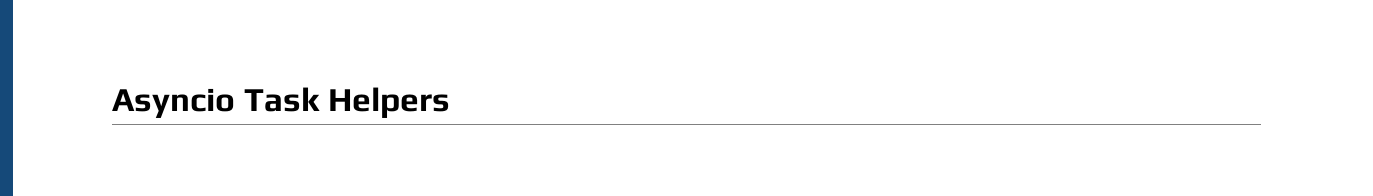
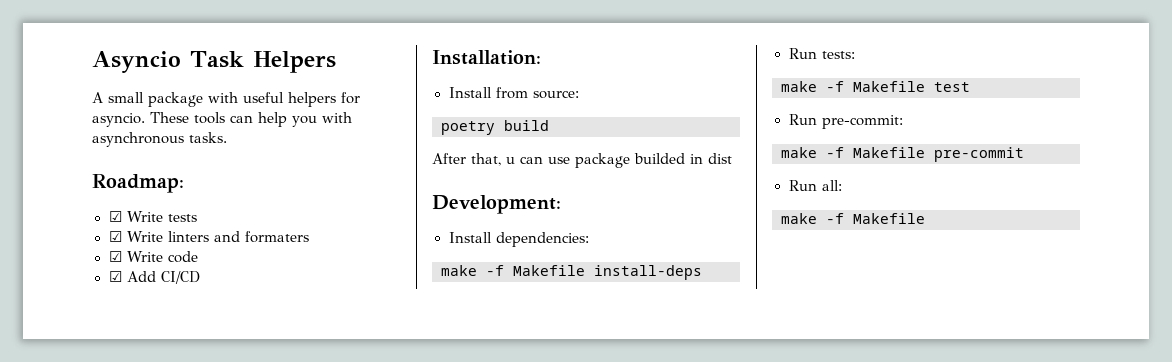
+ A small package with useful helpers for asyncio. These tools can help you with asynchronous tasks.
+ Roadmap:
+ ☑ Write tests
+ ☑ Write linters and formaters
+ ☑ Write code
+ ☑ Add CI/CD
+ Installation:
+ Install from source:
+ poetry build
+ After that, u can use package builded in dist
+ Development:
+ Install dependencies:
+ make -f Makefile install-deps
+ Run tests:
+ make -f Makefile test
+ Run pre-commit:
+ make -f Makefile pre-commit
+ Run all:
+ make -f Makefile

